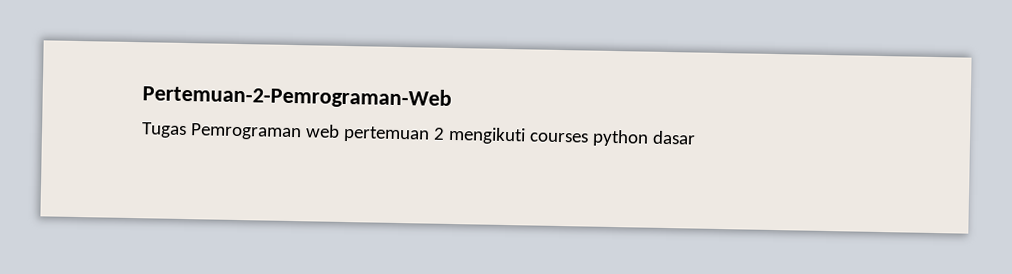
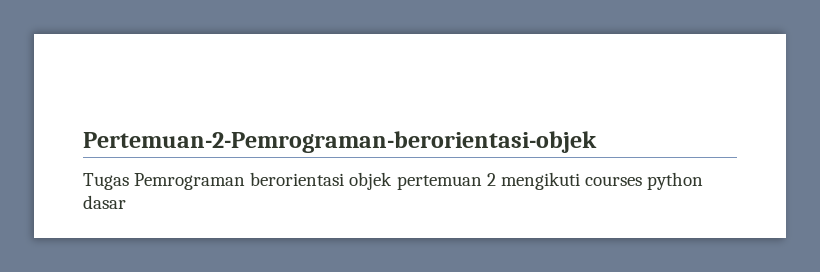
- Pertemuan-2-Pemrograman-Web
+ Pertemuan-2-Pemrograman-berorientasi-objek
- Tugas Pemrograman web pertemuan 2 mengikuti courses python dasar
+ Tugas Pemrograman berorientasi objek pertemuan 2 mengikuti courses python dasar

